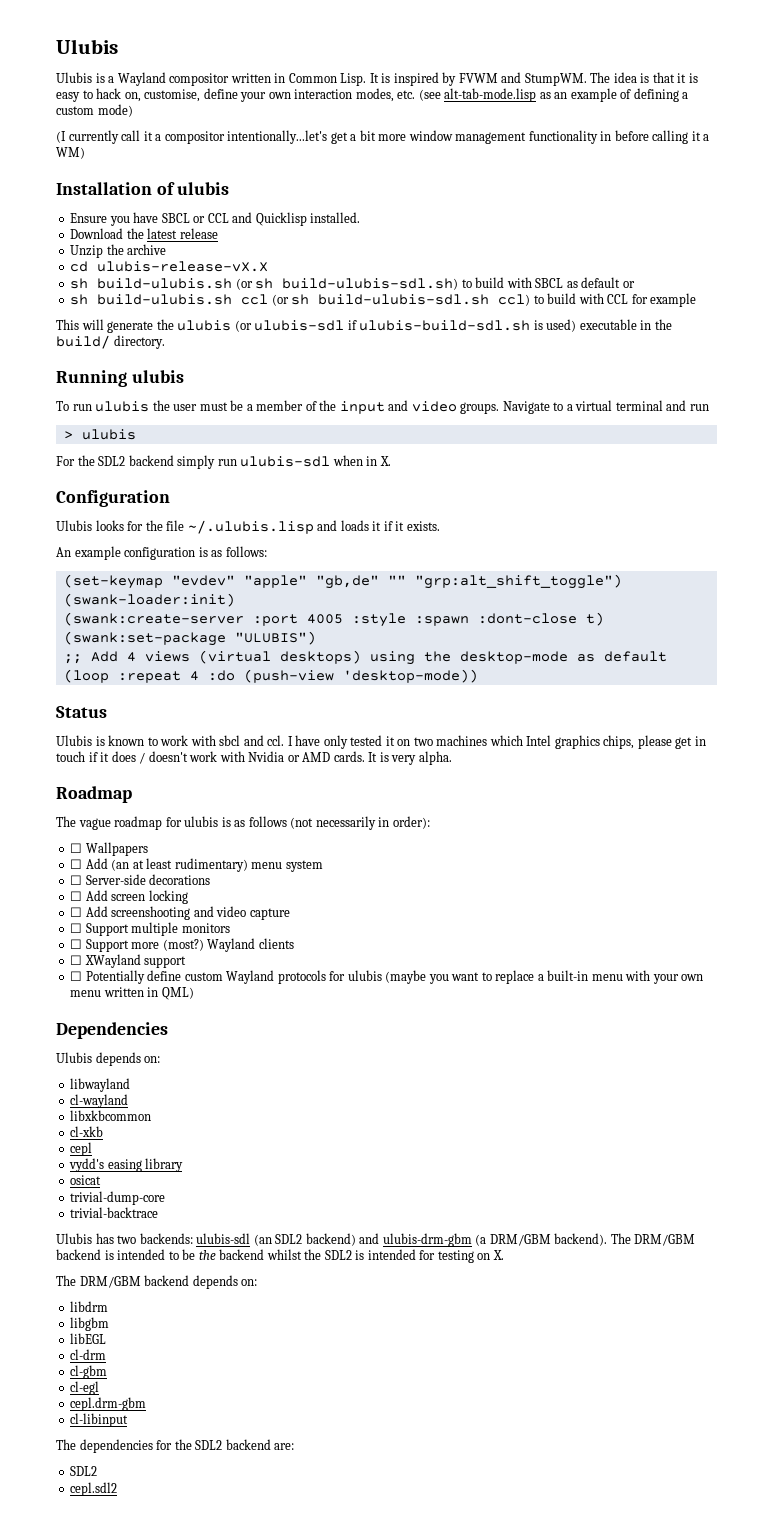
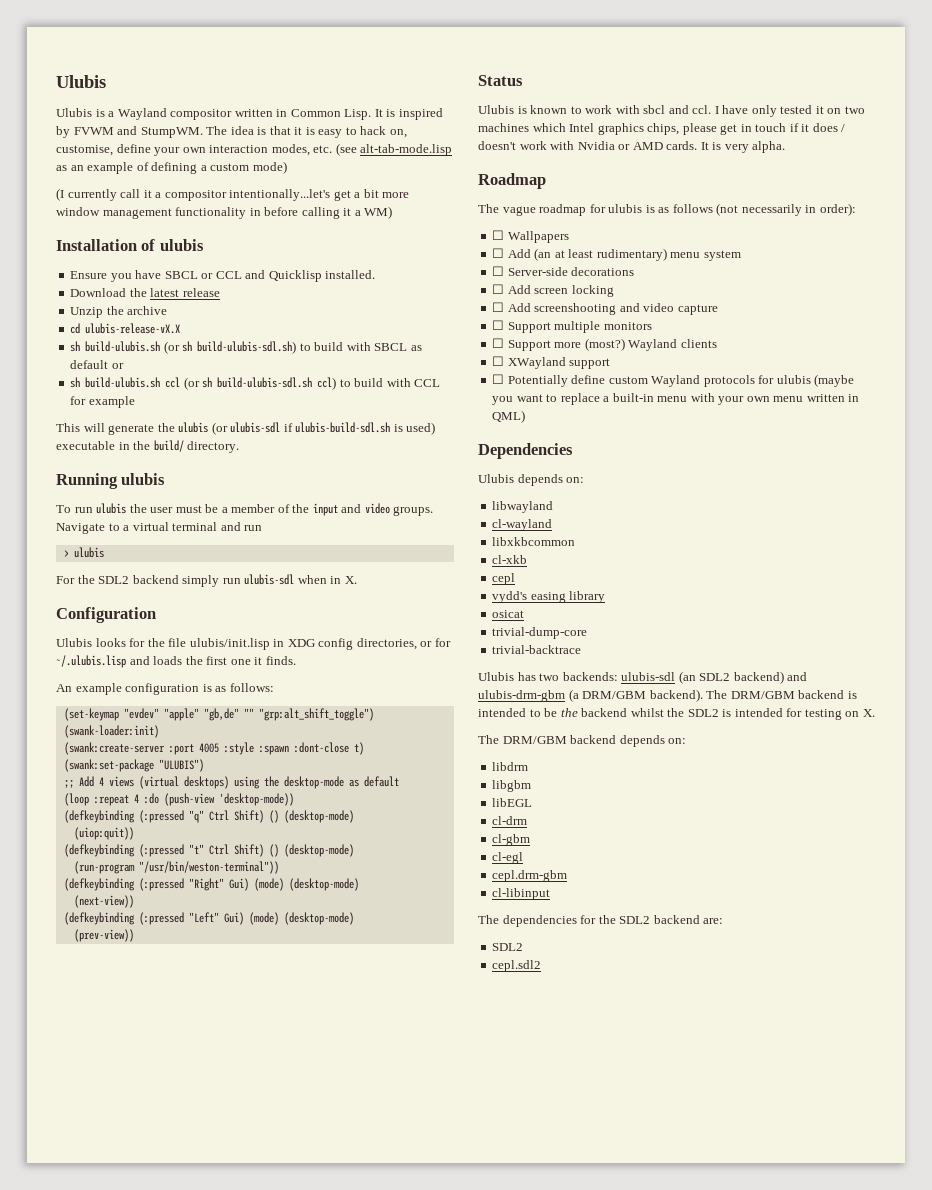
- Ulubis looks for the file ~/.ulubis.lisp and loads it if it exists.
+ Ulubis looks for the file ulubis/init.lisp in XDG config directories, or for ~/.ulubis.lisp and loads the first one it finds.
+ (defkeybinding (:pressed "q" Ctrl Shift) () (desktop-mode)
+ (uiop:quit))
+ (defkeybinding (:pressed "t" Ctrl Shift) () (desktop-mode)
+ (run-program "/usr/bin/weston-terminal"))
+ (defkeybinding (:pressed "Right" Gui) (mode) (desktop-mode)
+ (next-view))
+ (defkeybinding (:pressed "Left" Gui) (mode) (desktop-mode)
+ (prev-view))

